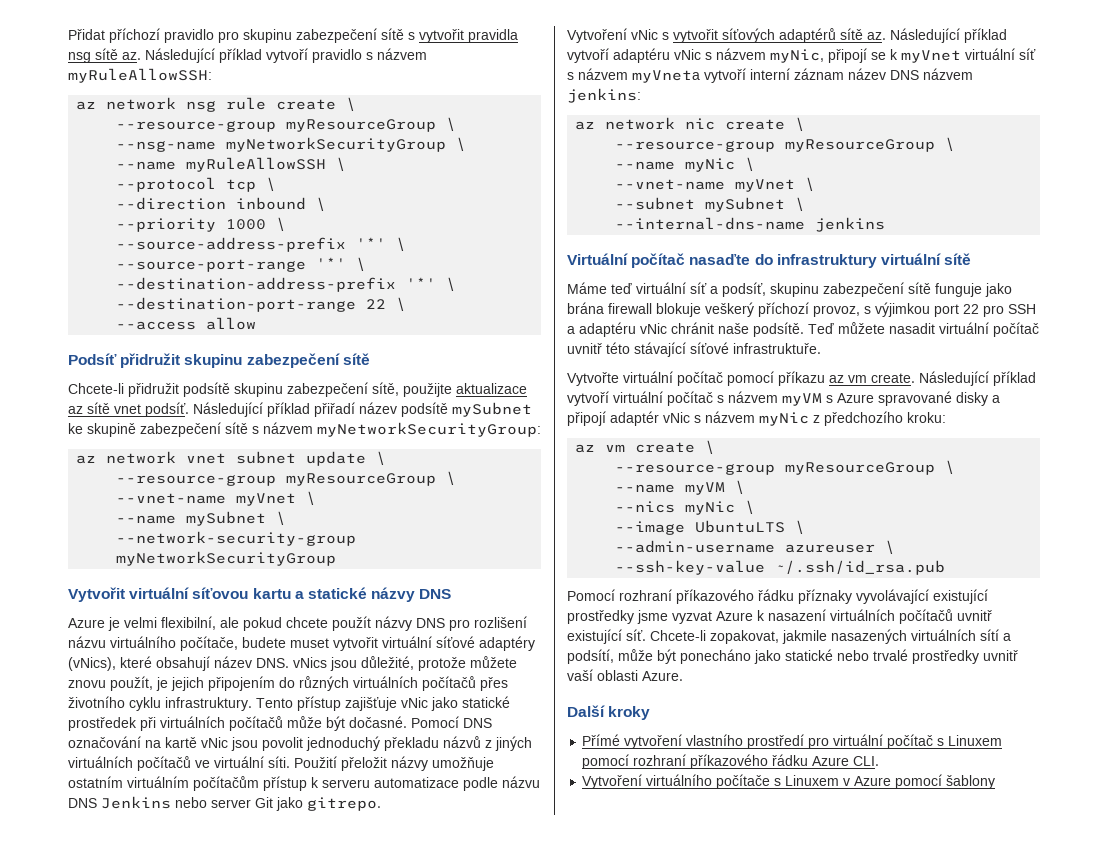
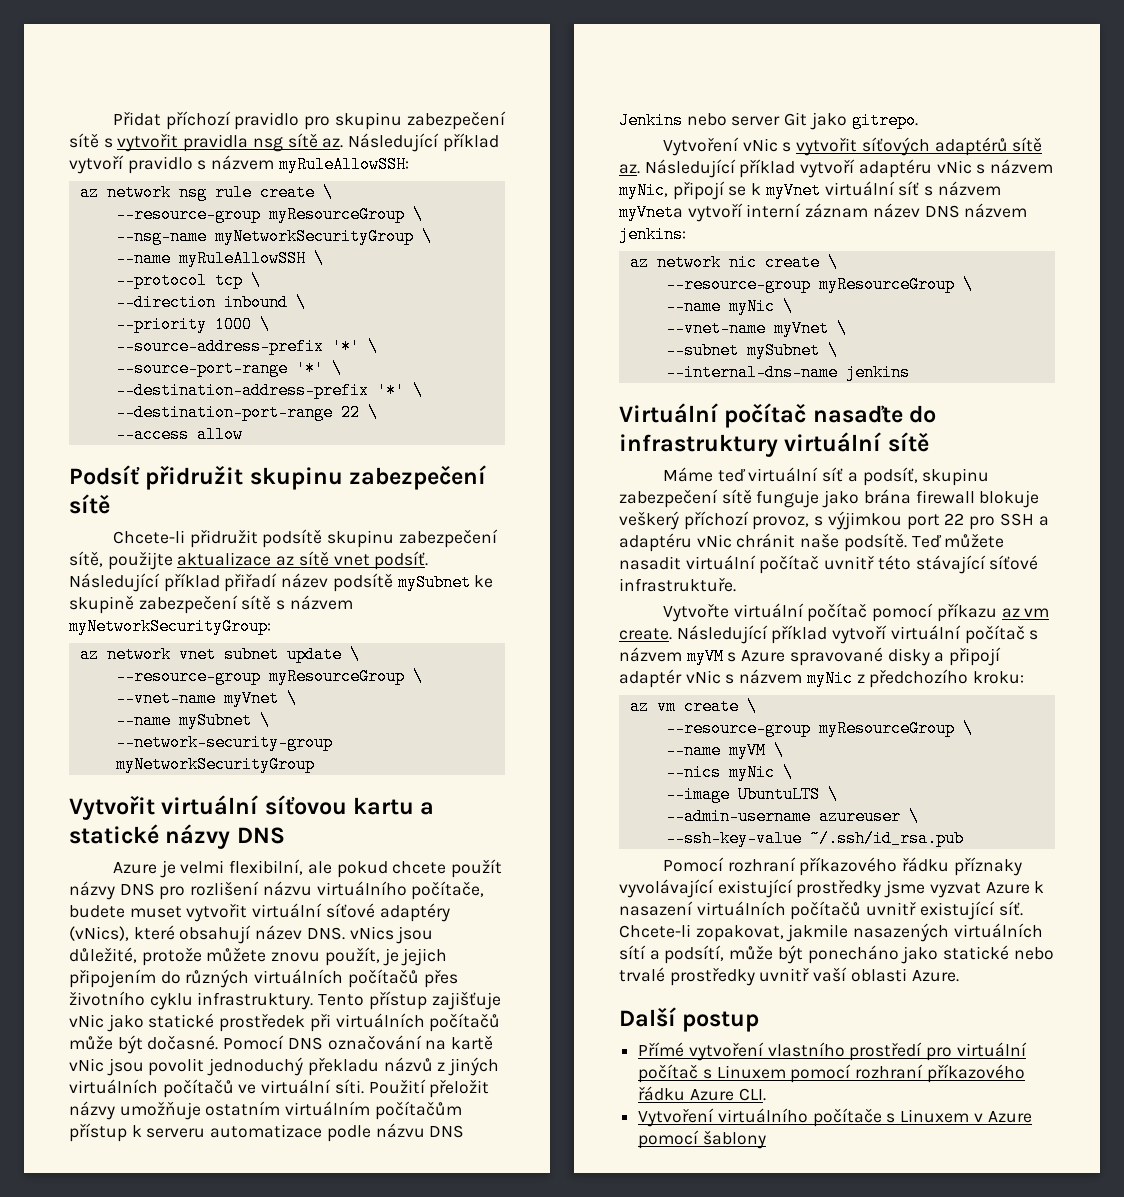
- Další kroky
+ Další postup

